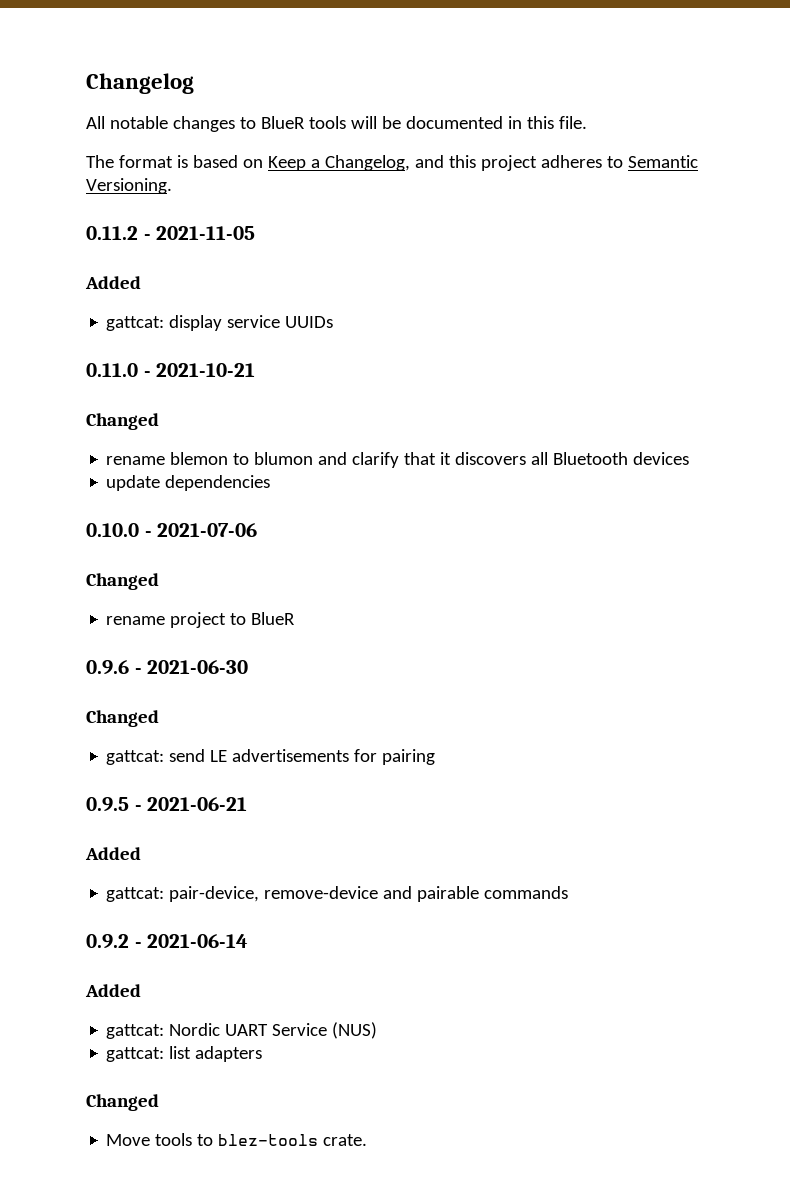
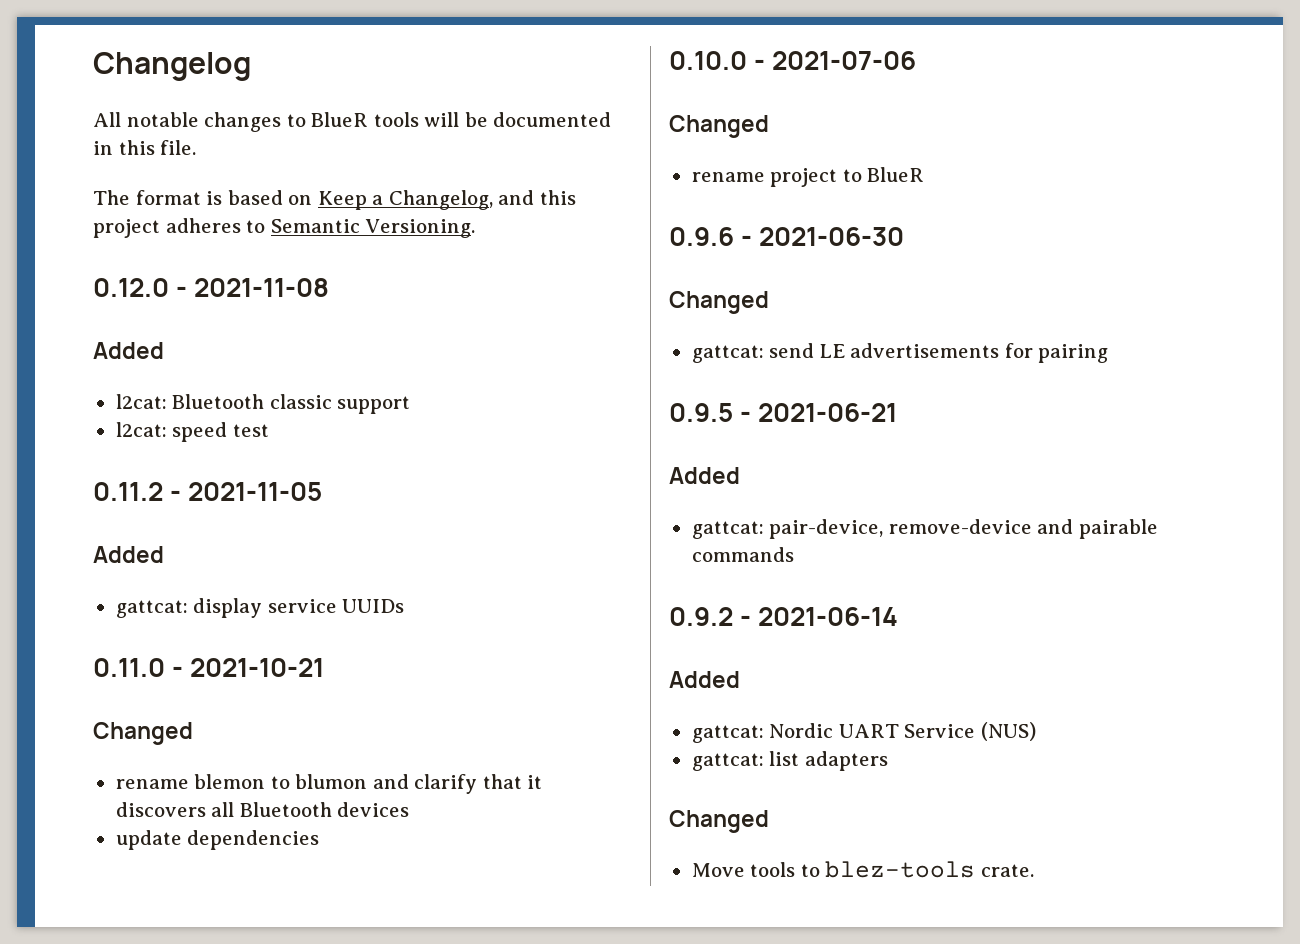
+ 0.12.0 - 2021-11-08
+ Added
+ l2cat: Bluetooth classic support
+ l2cat: speed test

